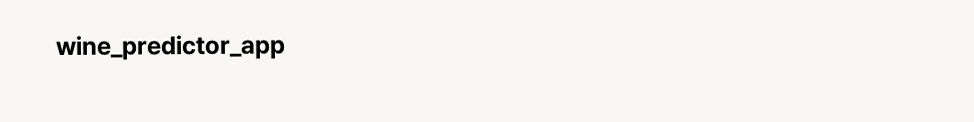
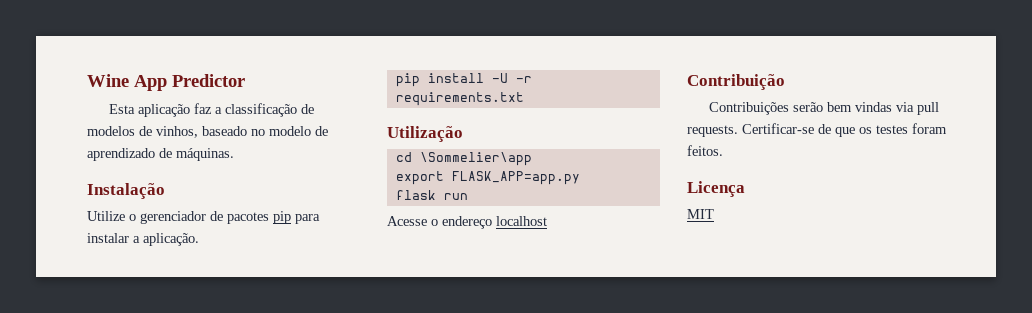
- wine_predictor_app
+ Wine App Predictor
+ Esta aplicação faz a classificação de modelos de vinhos, baseado no modelo de aprendizado de máquinas.
+ Instalação
+ Utilize o gerenciador de pacotes pip para instalar a aplicação.
+ pip install -U -r requirements.txt
+ Utilização
+ cd \Sommelier\app
+ export FLASK_APP=app.py
+ flask run
+ Acesse o endereço localhost
+ Contribuição
+ Contribuições serão bem vindas via pull requests. Certificar-se de que os testes foram feitos.
+ Licença
+ MIT

